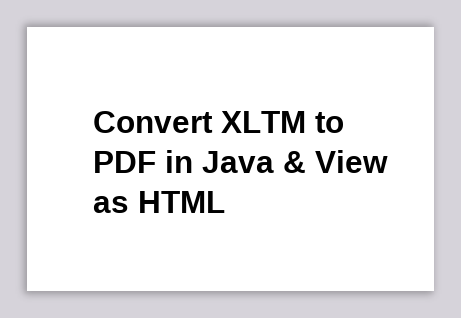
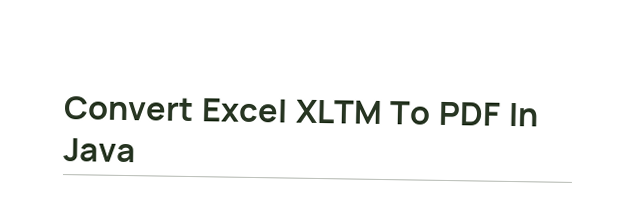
- Convert XLTM to PDF in Java & View as HTML
+ Convert Excel XLTM To PDF In Java

